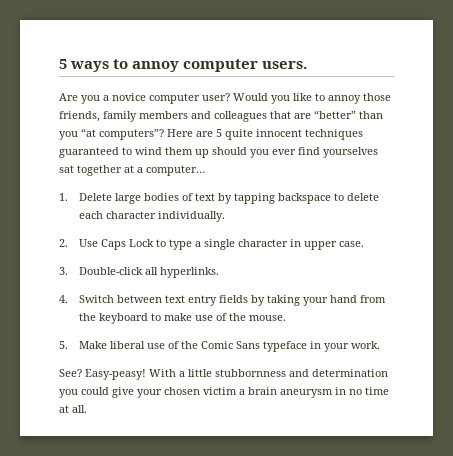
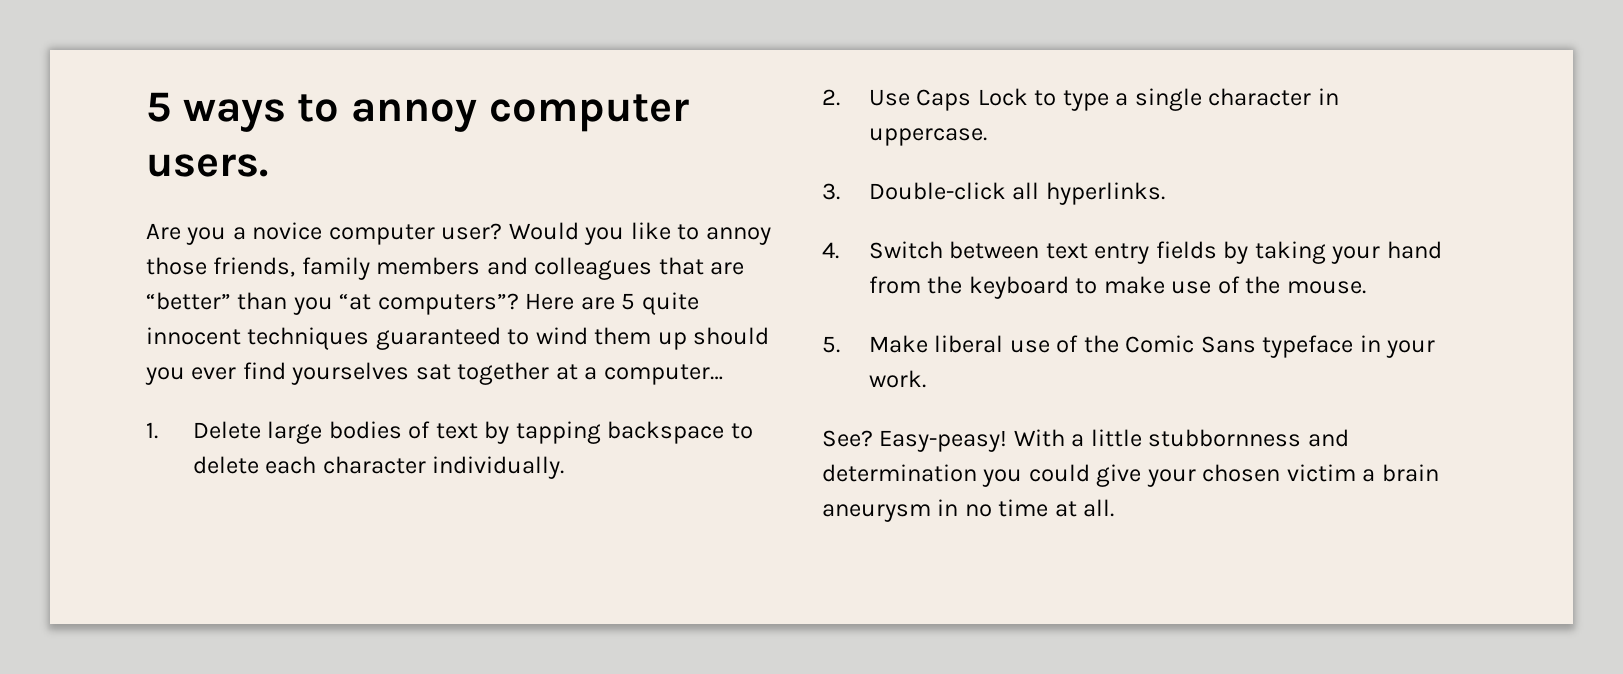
- 2. Use Caps Lock to type a single character in upper case.
+ 2. Use Caps Lock to type a single character in uppercase.

